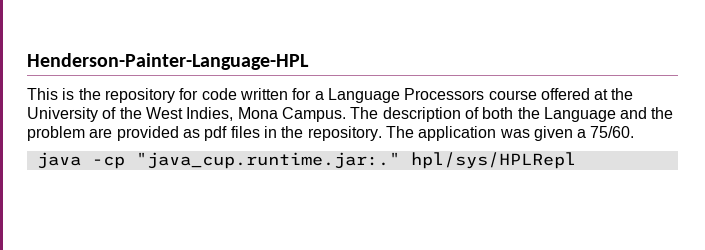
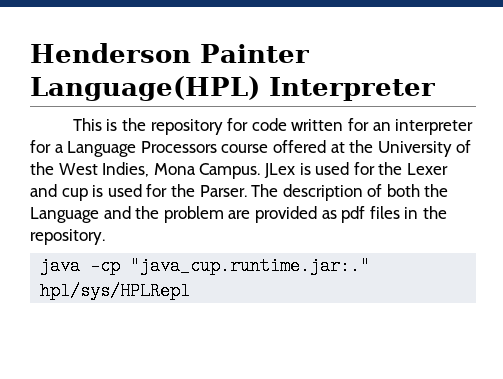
- Henderson-Painter-Language-HPL
+ Henderson Painter Language(HPL) Interpreter
- This is the repository for code written for a Language Processors course offered at the University of the West Indies, Mona Campus.
+ This is the repository for code written for an interpreter for a Language Processors course offered at the University of the West Indies, Mona Campus.
+ JLex is used for the Lexer and cup is used for the Parser.
- The application was given a 75/60.

